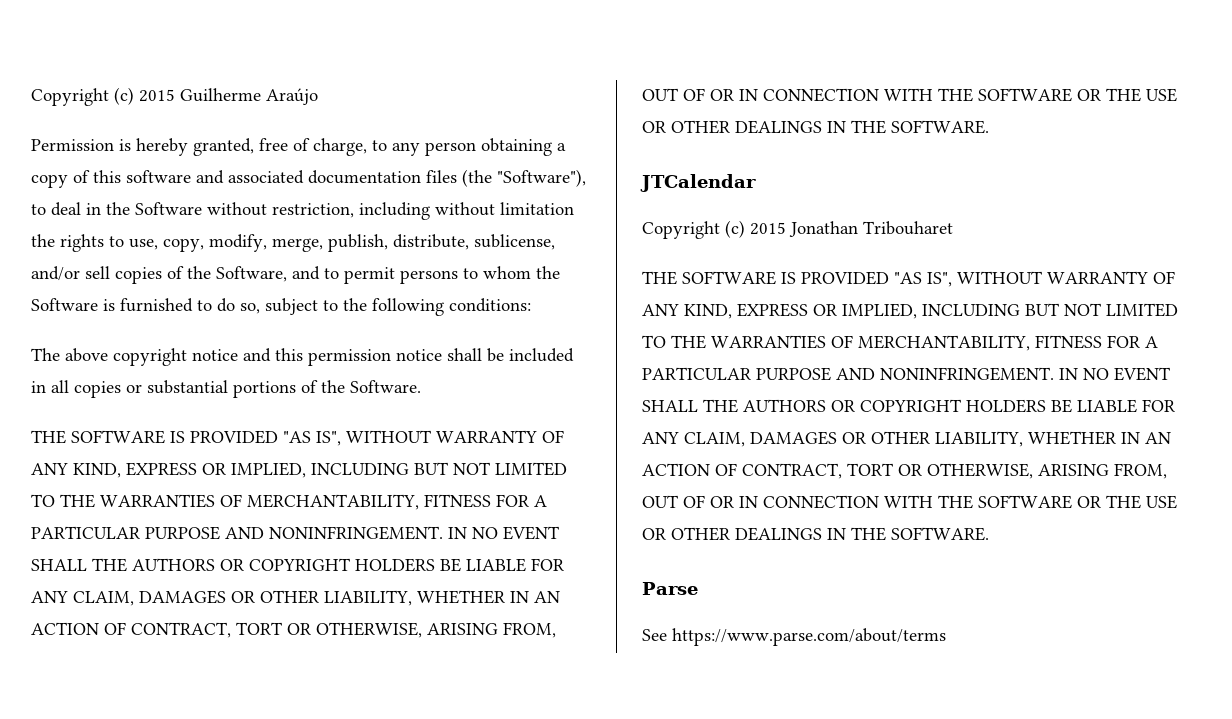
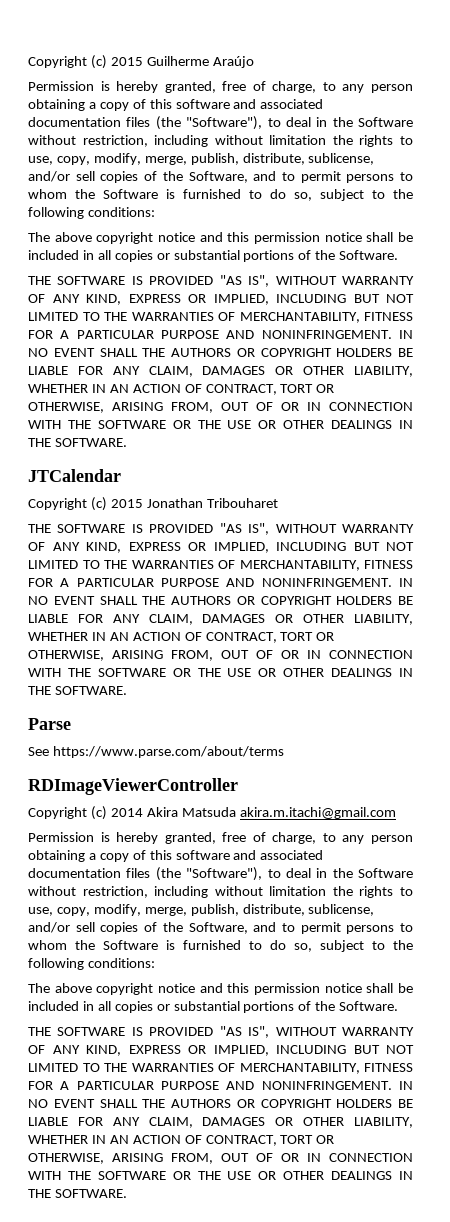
+ RDImageViewerController
+ Copyright (c) 2014 Akira Matsuda akira.m.itachi@gmail.com
+ Permission is hereby granted, free of charge, to any person obtaining a copy of this software and associated documentation files (the "Software"), to deal in the Software without restriction, including without limitation the rights to use, copy, modify, merge, publish, distribute, sublicense, and/or sell copies of the Software, and to permit persons to whom the Software is furnished to do so, subject to the following conditions:
+ The above copyright notice and this permission notice shall be included in all copies or substantial portions of the Software.
+ THE SOFTWARE IS PROVIDED "AS IS", WITHOUT WARRANTY OF ANY KIND, EXPRESS OR IMPLIED, INCLUDING BUT NOT LIMITED TO THE WARRANTIES OF MERCHANTABILITY, FITNESS FOR A PARTICULAR PURPOSE AND NONINFRINGEMENT. IN NO EVENT SHALL THE AUTHORS OR COPYRIGHT HOLDERS BE LIABLE FOR ANY CLAIM, DAMAGES OR OTHER LIABILITY, WHETHER IN AN ACTION OF CONTRACT, TORT OR OTHERWISE, ARISING FROM, OUT OF OR IN CONNECTION WITH THE SOFTWARE OR THE USE OR OTHER DEALINGS IN THE SOFTWARE.

